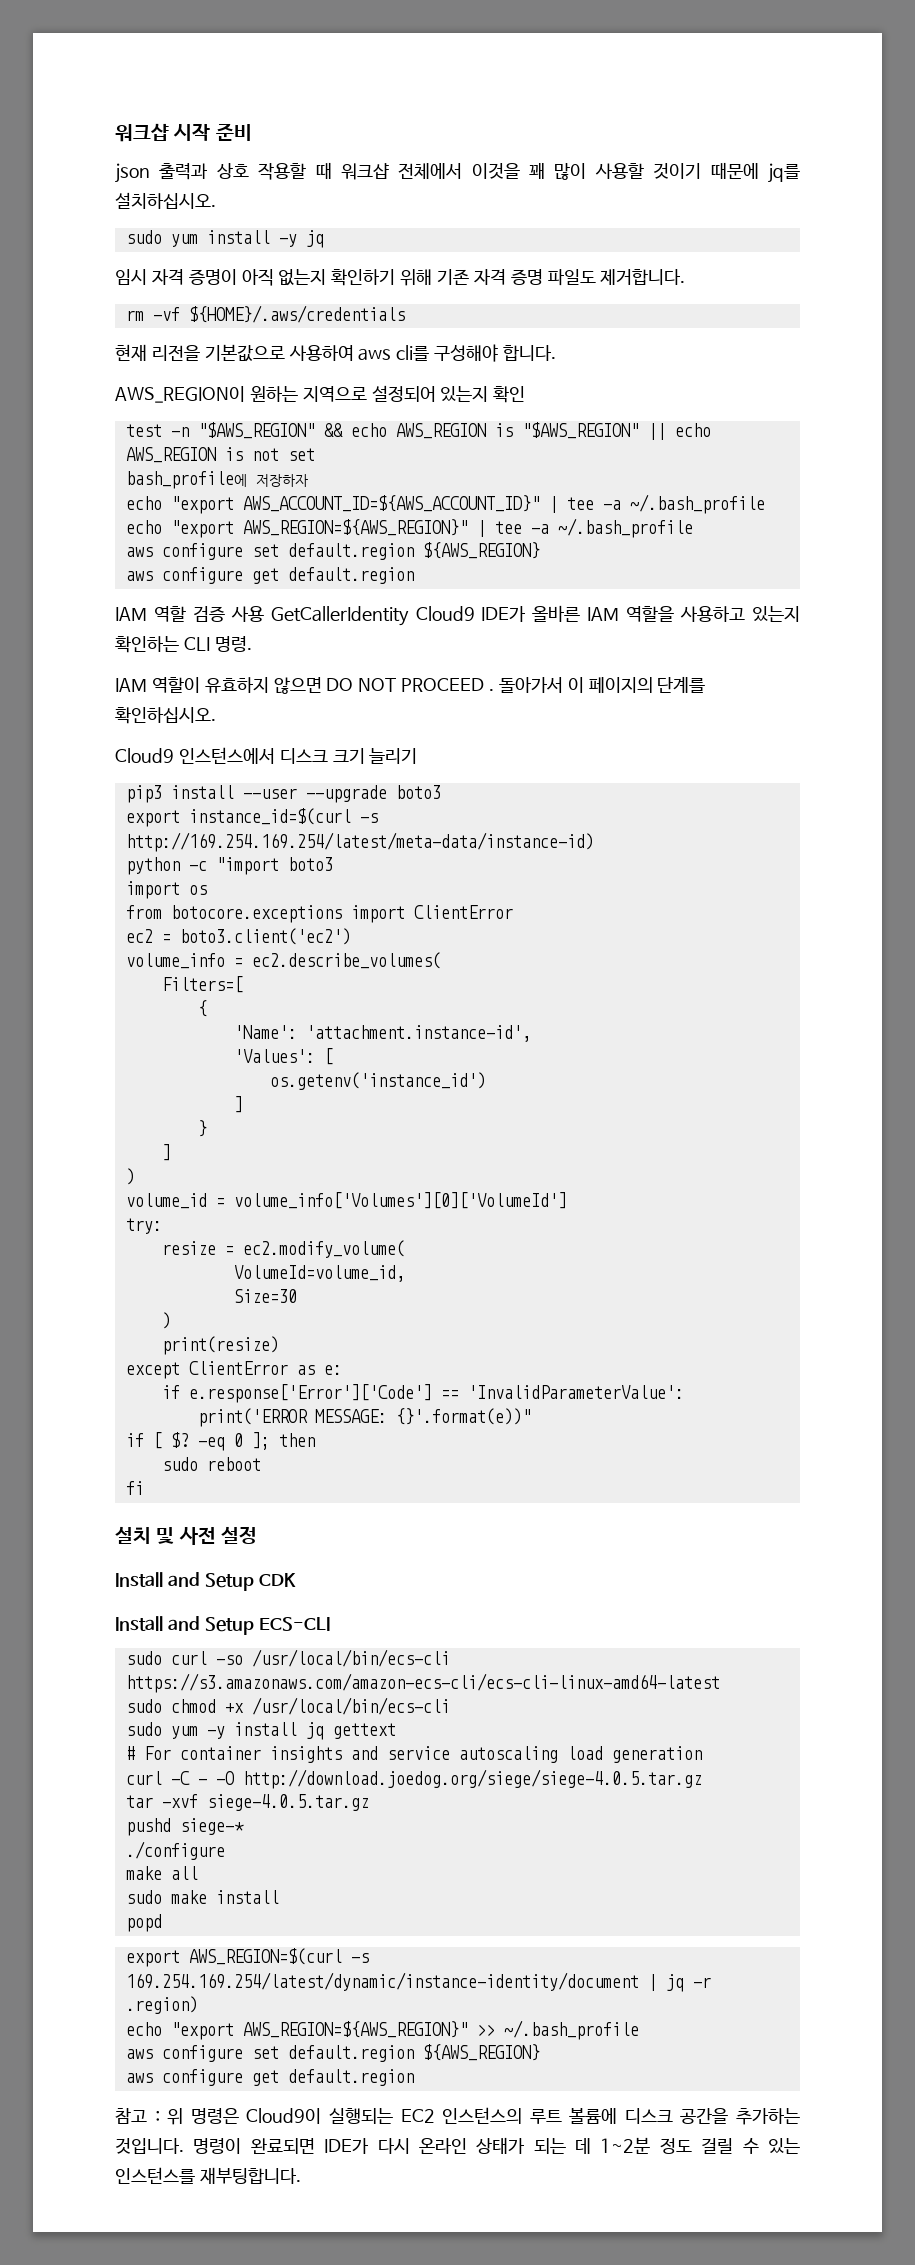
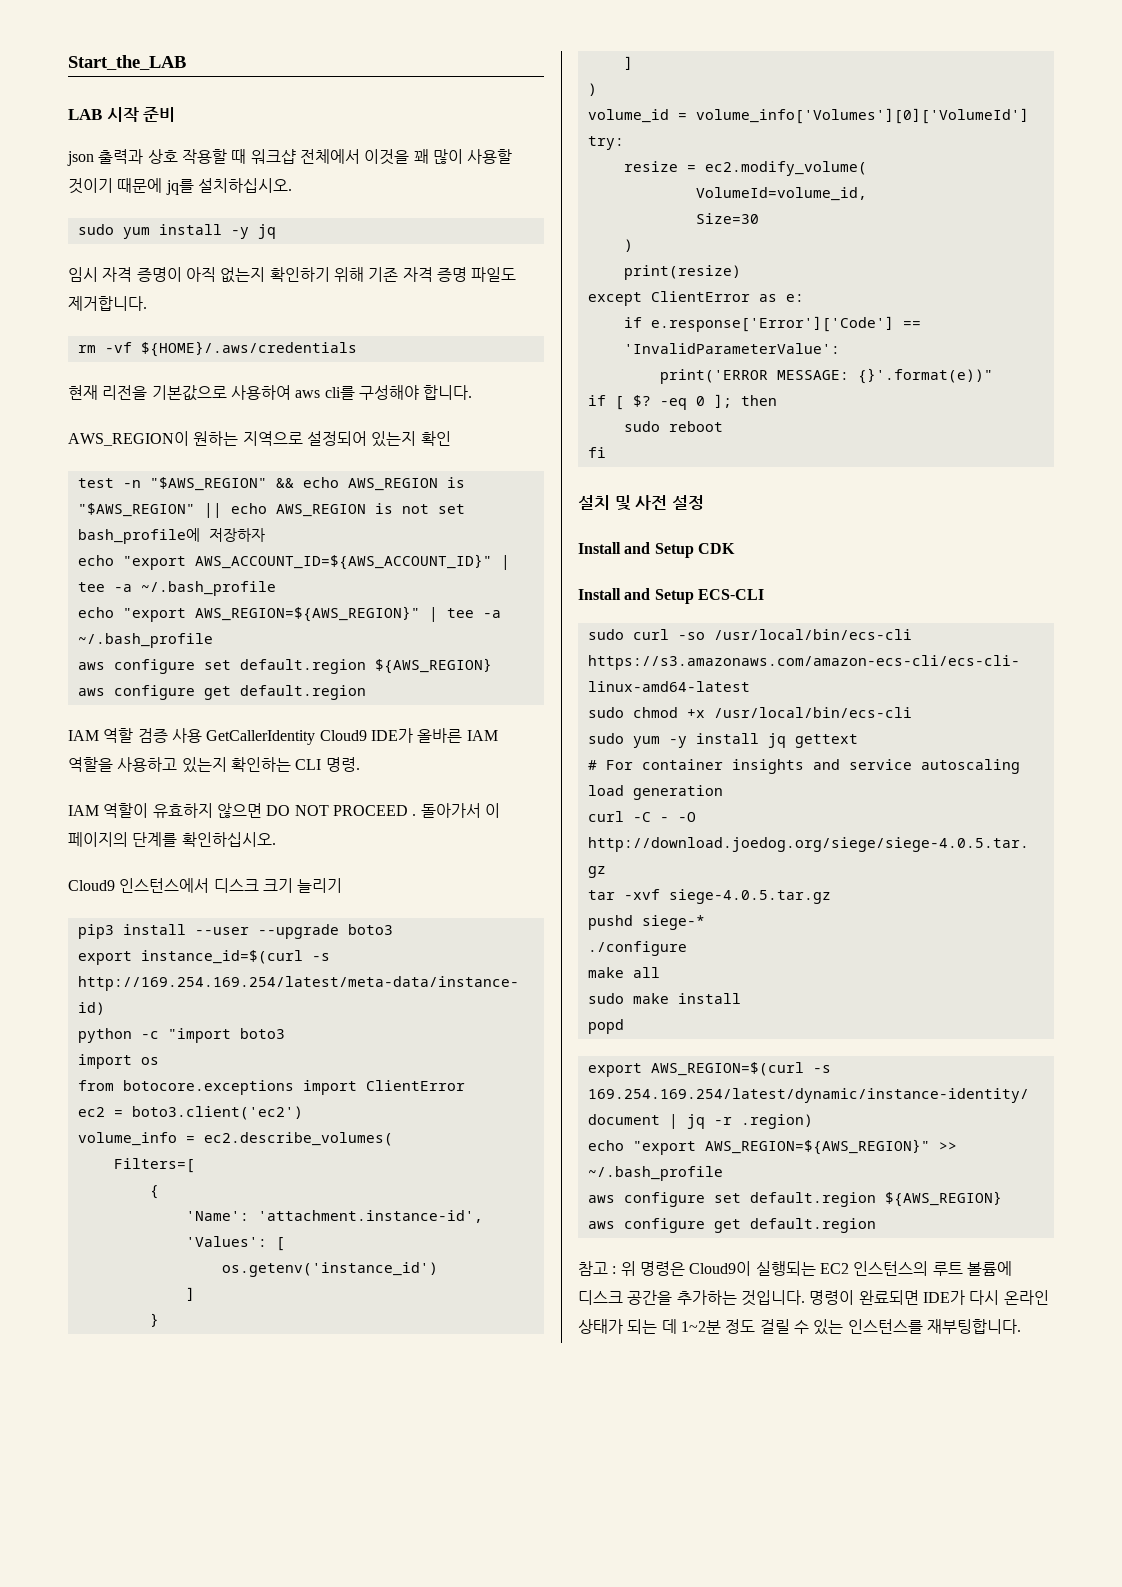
- 워크샵 시작 준비
+ Start_the_LAB
+ LAB 시작 준비

